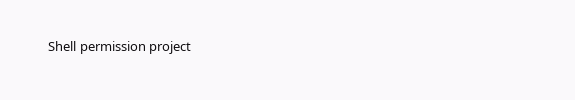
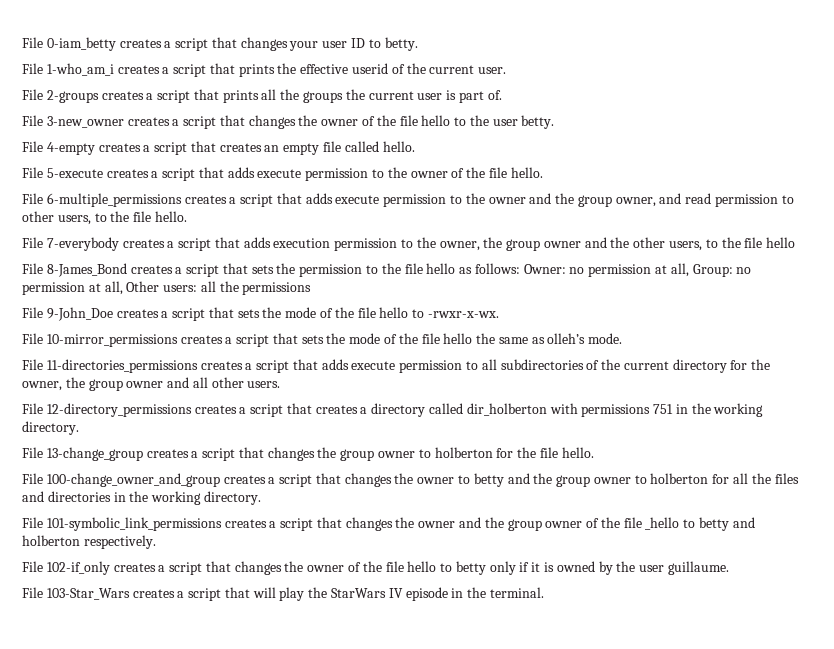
- Shell permission project
+ File 0-iam_betty creates a script that changes your user ID to betty.
+ File 1-who_am_i creates a script that prints the effective userid of the current user.
+ File 2-groups creates a script that prints all the groups the current user is part of.
+ File 3-new_owner creates a script that changes the owner of the file hello to the user betty.
+ File 4-empty creates a script that creates an empty file called hello.
+ File 5-execute creates a script that adds execute permission to the owner of the file hello.
+ File 6-multiple_permissions creates a script that adds execute permission to the owner and the group owner, and read permission to other users, to the file hello.
+ File 7-everybody creates a script that adds execution permission to the owner, the group owner and the other users, to the file hello
+ File 8-James_Bond creates a script that sets the permission to the file hello as follows: Owner: no permission at all, Group: no permission at all, Other users: all the permissions
+ File 9-John_Doe creates a script that sets the mode of the file hello to -rwxr-x-wx.
+ File 10-mirror_permissions creates a script that sets the mode of the file hello the same as olleh’s mode.
+ File 11-directories_permissions creates a script that adds execute permission to all subdirectories of the current directory for the owner, the group owner and all other users.
+ File 12-directory_permissions creates a script that creates a directory called dir_holberton with permissions 751 in the working directory.
+ File 13-change_group creates a script that changes the group owner to holberton for the file hello.
+ File 100-change_owner_and_group creates a script that changes the owner to betty and the group owner to holberton for all the files and directories in the working directory.
+ File 101-symbolic_link_permissions creates a script that changes the owner and the group owner of the file _hello to betty and holberton respectively.
+ File 102-if_only creates a script that changes the owner of the file hello to betty only if it is owned by the user guillaume.
+ File 103-Star_Wars creates a script that will play the StarWars IV episode in the terminal.

